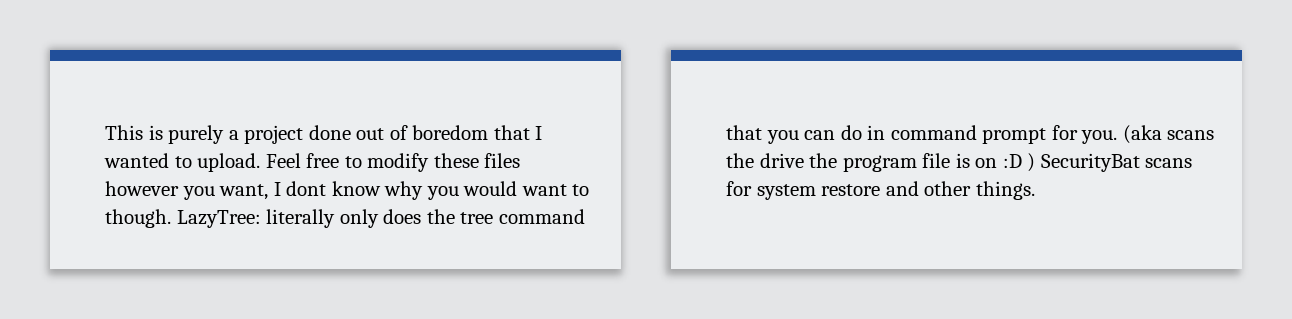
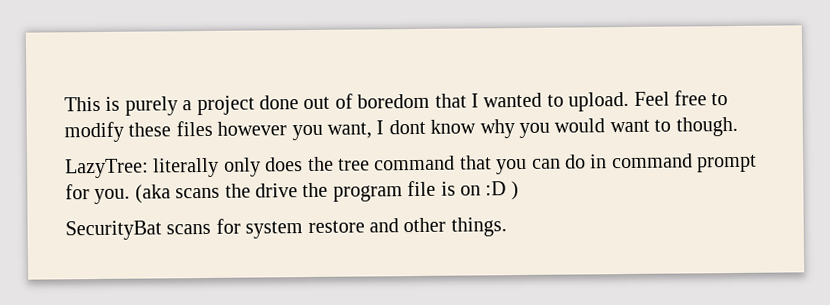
- Feel free to modify these files however you want, I dont know why you would want to though. LazyTree: literally only does the tree command that you can do in command prompt for you.
+ Feel free to modify these files however you want, I dont know why you would want to though.
+ LazyTree: literally only does the tree command that you can do in command prompt for you.
- (aka scans the drive the program file is on :D ) SecurityBat scans for system restore and other things.
+ (aka scans the drive the program file is on :D )
+ SecurityBat scans for system restore and other things.

